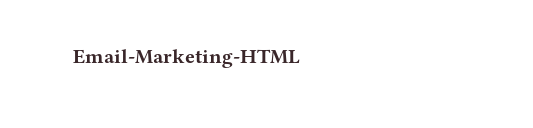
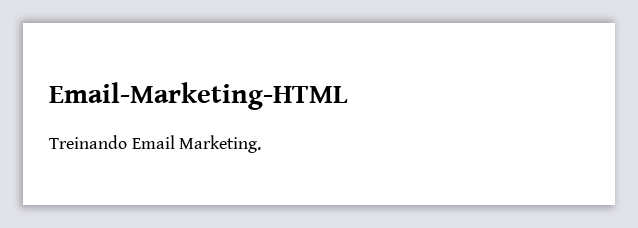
+ Treinando Email Marketing.

